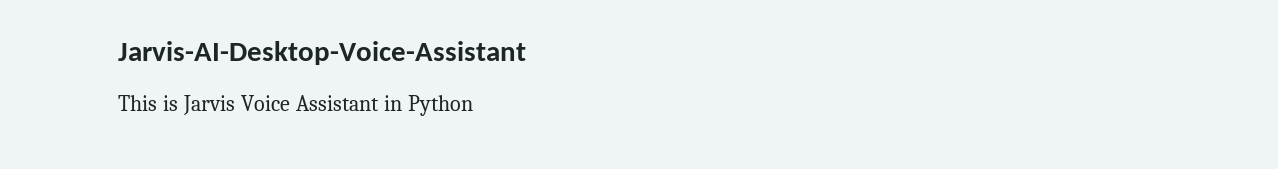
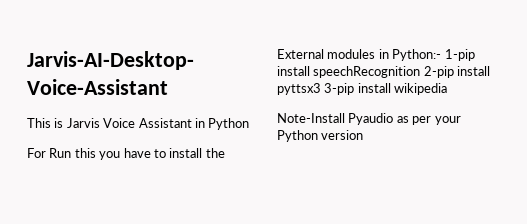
+ For Run this you have to install the External modules in Python:- 1-pip install speechRecognition 2-pip install pyttsx3 3-pip install wikipedia
+ Note-Install Pyaudio as per your Python version

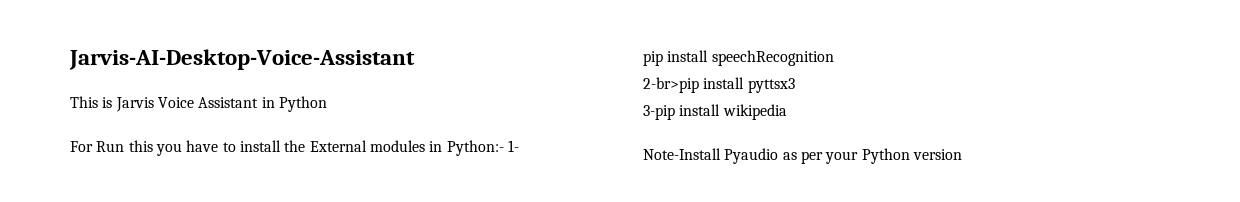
- For Run this you have to install the External modules in Python:- 1-pip install speechRecognition 2-pip install pyttsx3 3-pip install wikipedia
+ For Run this you have to install the External modules in Python:- 1-
+ pip install speechRecognition
+ 2-br>pip install pyttsx3
+ 3-pip install wikipedia

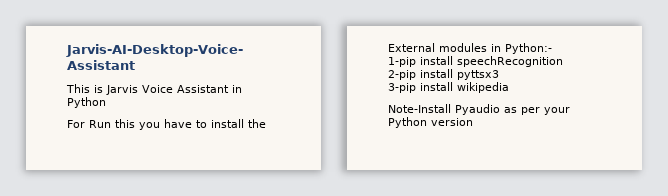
- For Run this you have to install the External modules in Python:- 1-
- pip install speechRecognition
+ For Run this you have to install the External modules in Python:-
+ 1-pip install speechRecognition
- 2-br>pip install pyttsx3
+ 2-pip install pyttsx3

